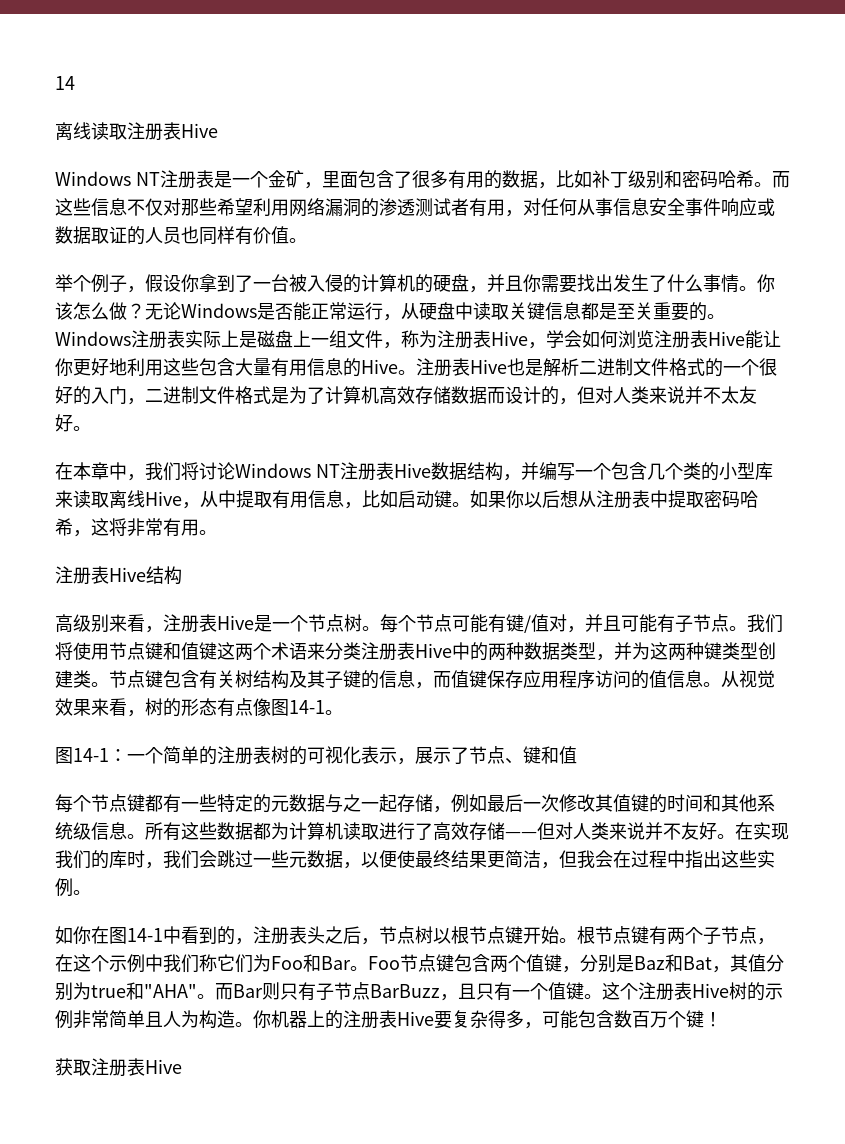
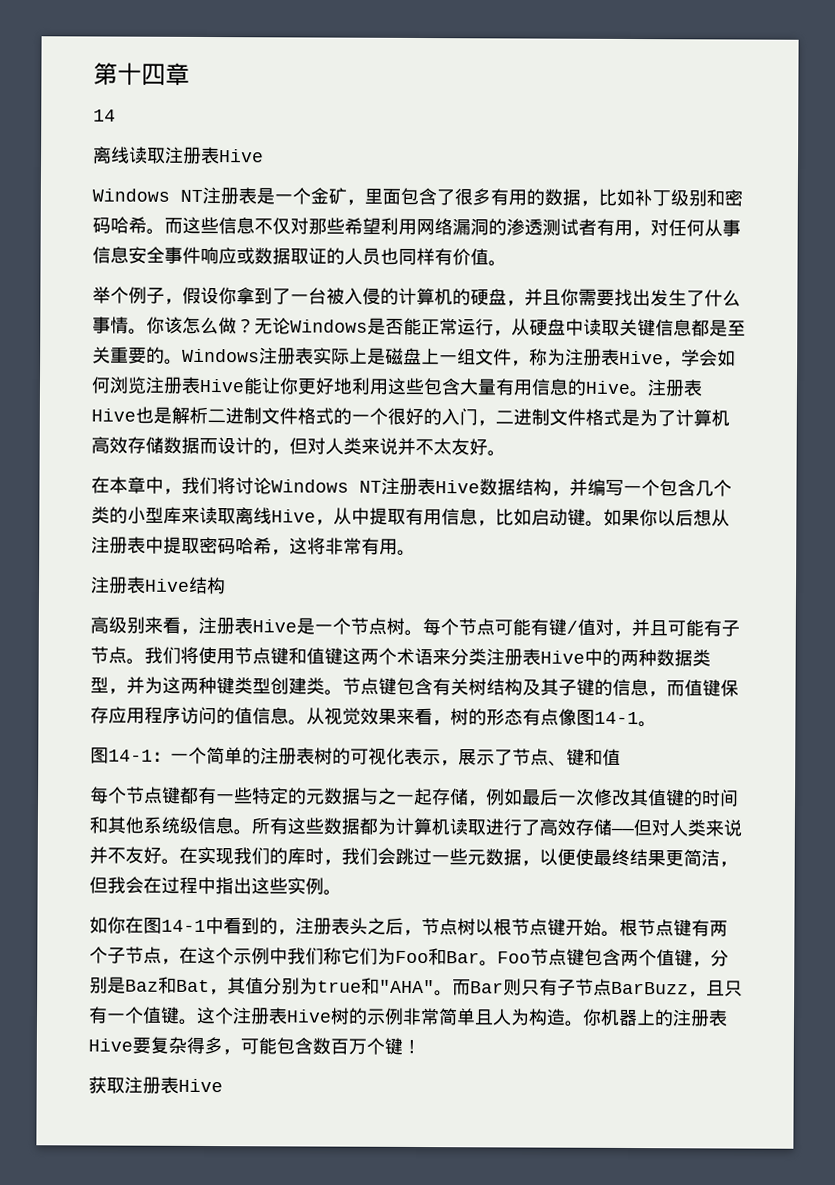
+ 第十四章

